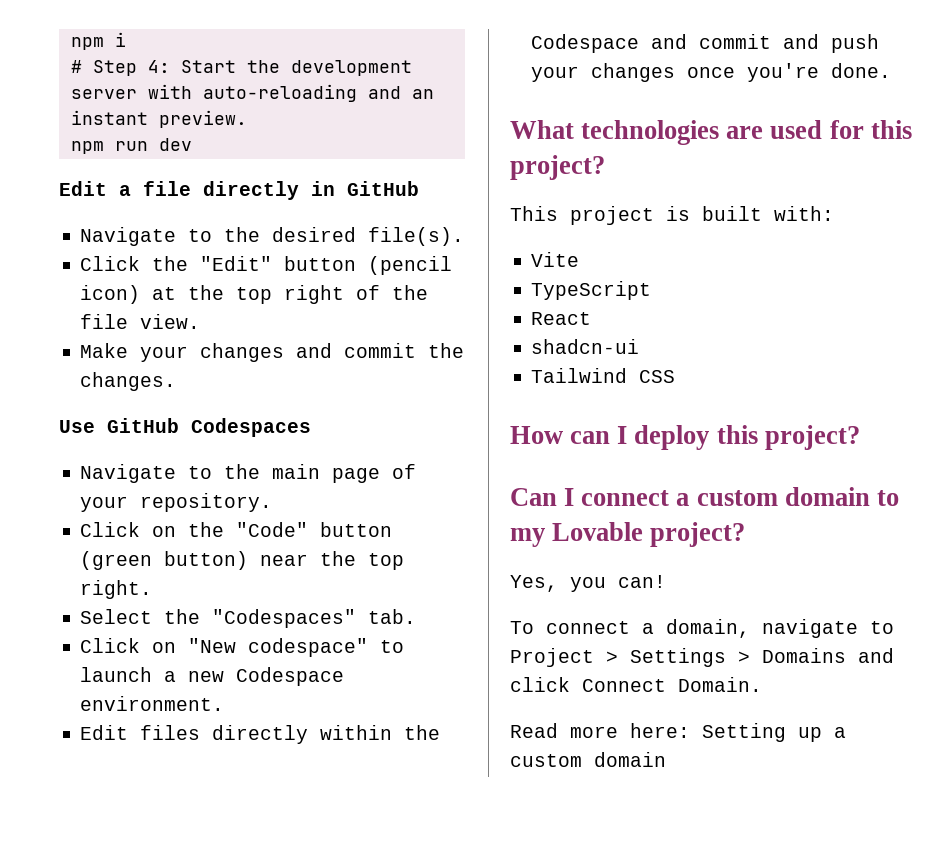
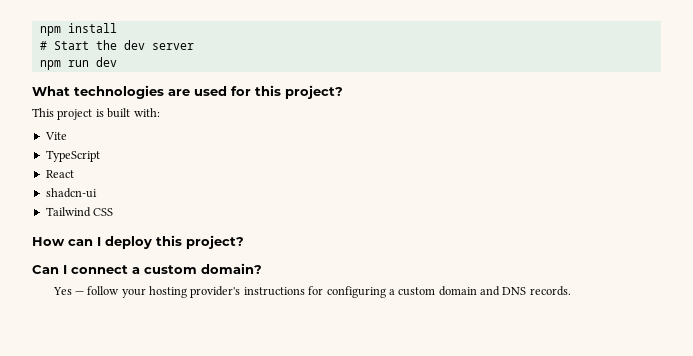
- npm i
+ npm install
- # Step 4: Start the development server with auto-reloading and an instant preview.
+ # Start the dev server
  npm run dev
- Edit a file directly in GitHub
- Navigate to the desired file(s).
- Click the "Edit" button (pencil icon) at the top right of the file view.
- Make your changes and commit the changes.
- Use GitHub Codespaces
- Navigate to the main page of your repository.
- Click on the "Code" button (green button) near the top right.
- Select the "Codespaces" tab.
- Click on "New codespace" to launch a new Codespace environment.
- Edit files directly within the Codespace and commit and push your changes once you're done.
- Can I connect a custom domain to my Lovable project?
- Yes, you can!
- To connect a domain, navigate to Project > Settings > Domains and click Connect Domain.
- Read more here: Setting up a custom domain
+ Can I connect a custom domain?
+ Yes — follow your hosting provider's instructions for configuring a custom domain and DNS records.

